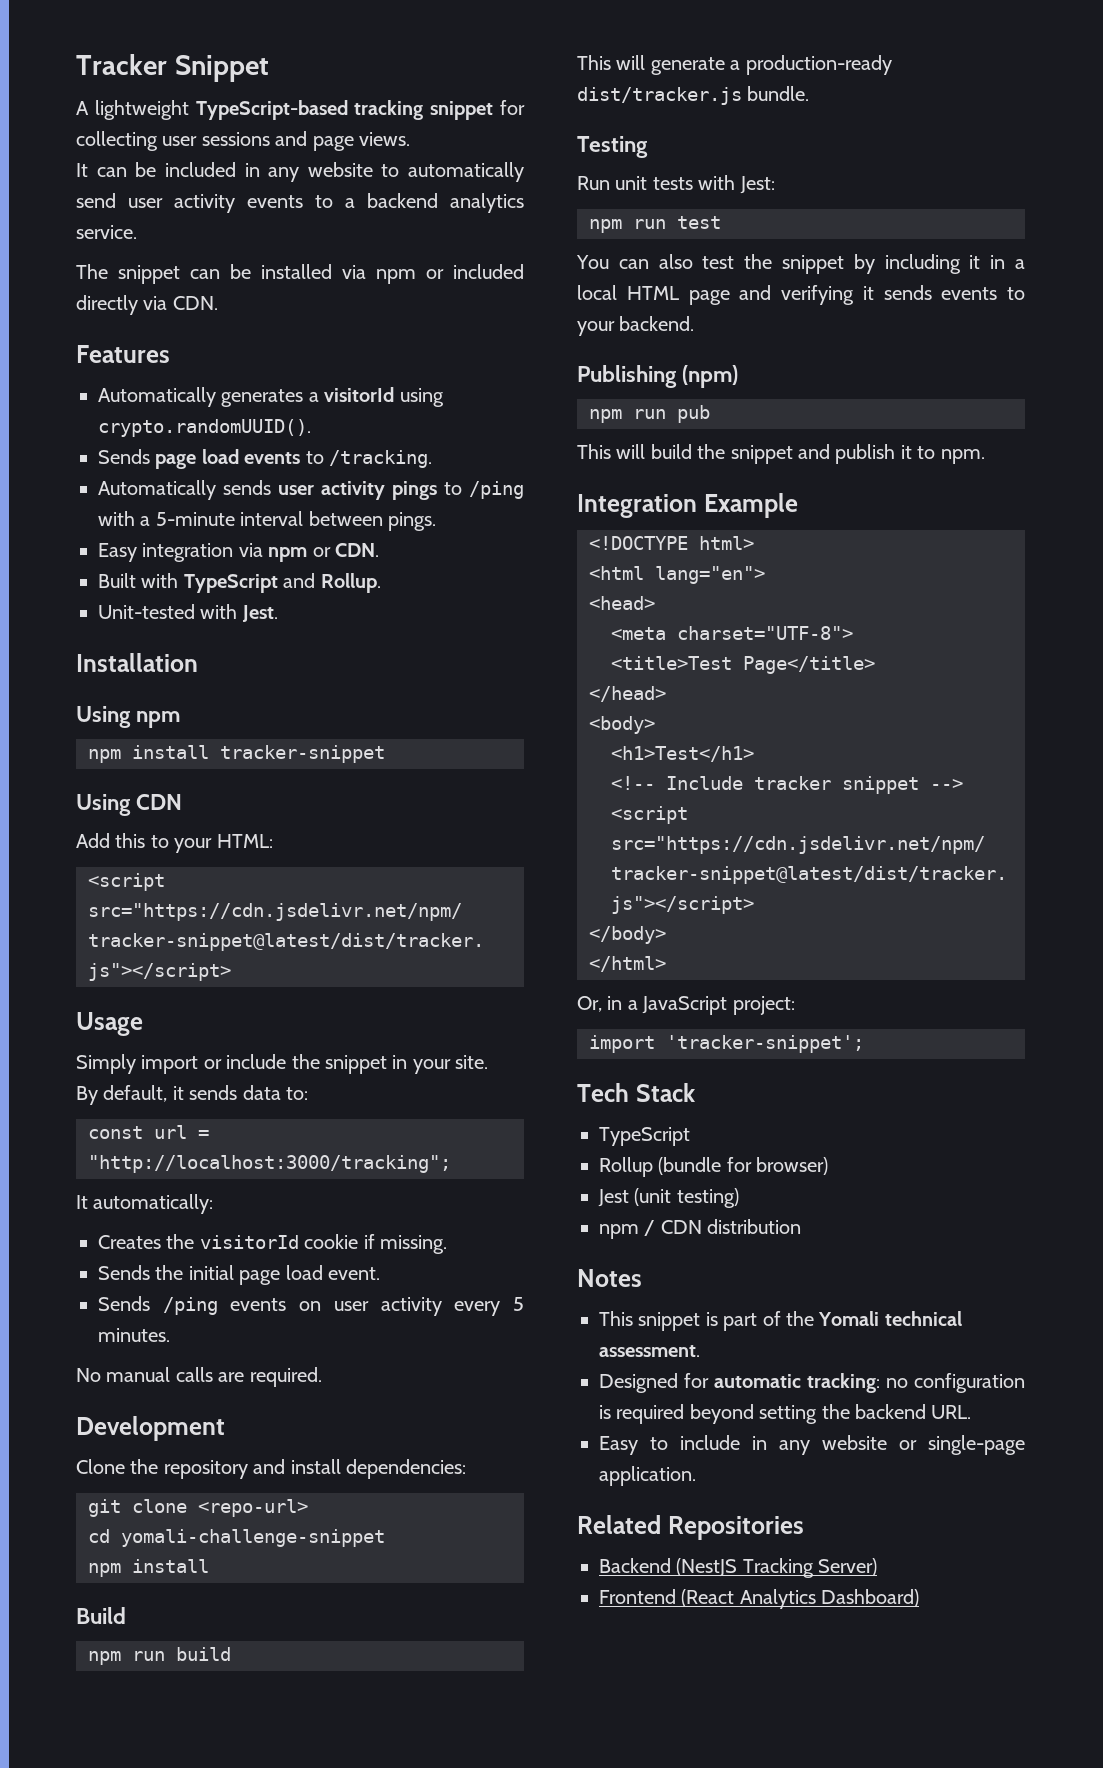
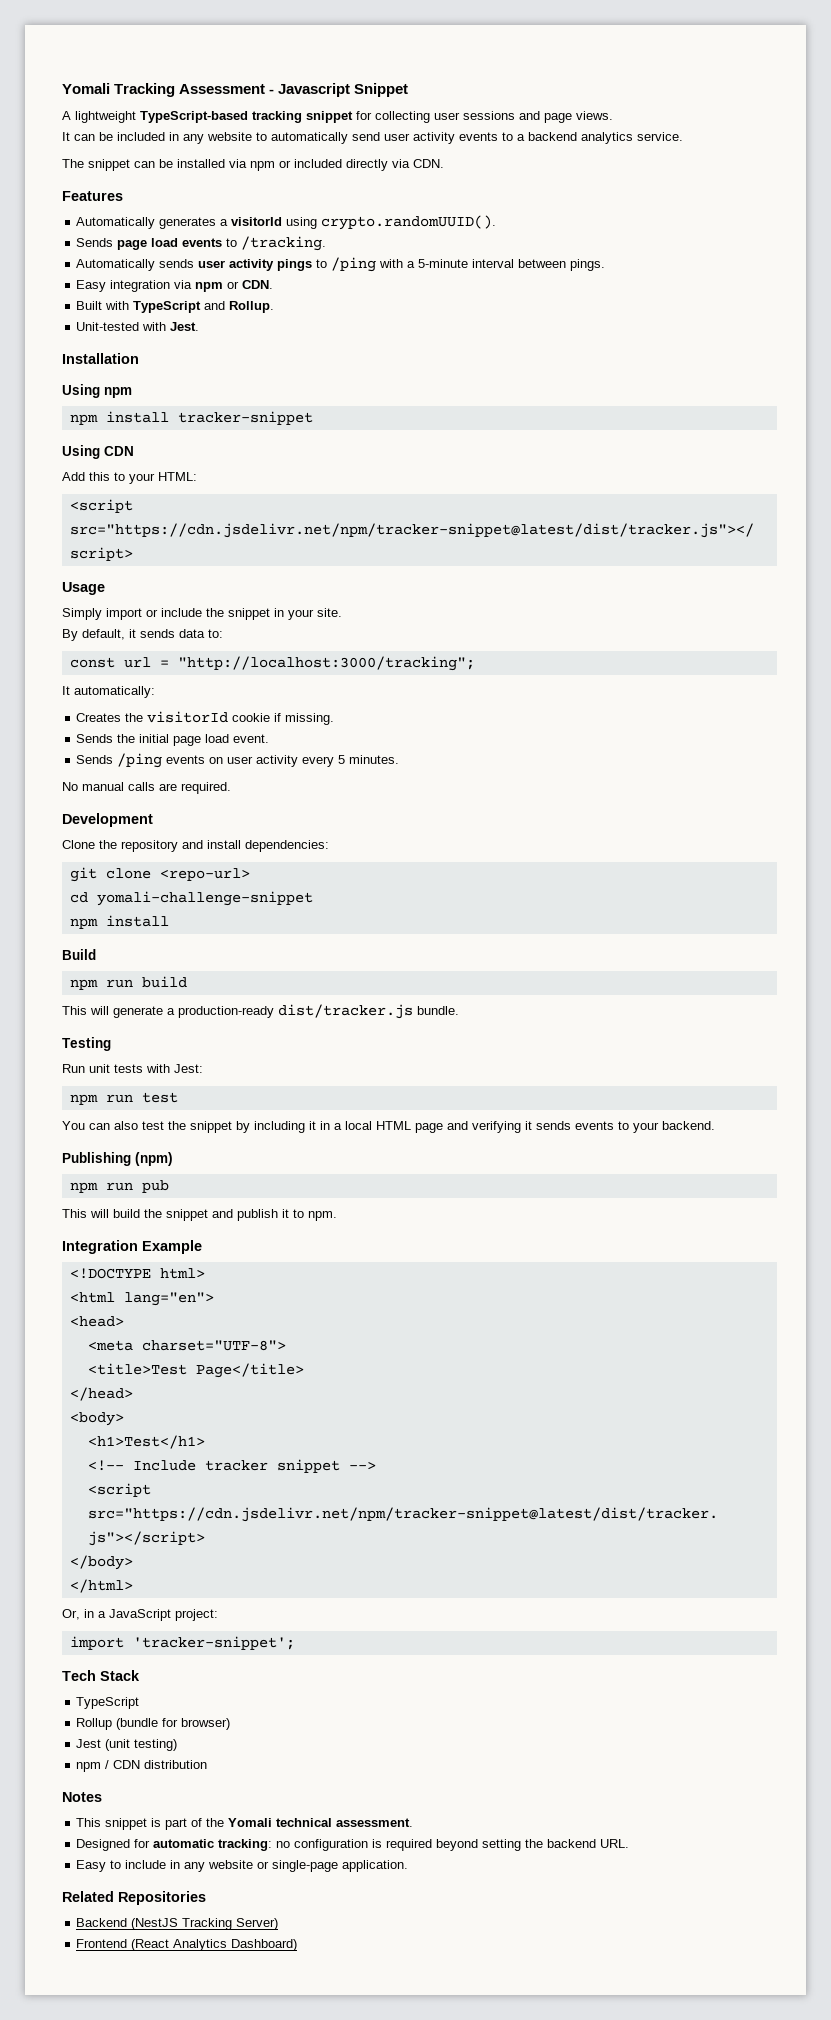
- Tracker Snippet
+ Yomali Tracking Assessment - Javascript Snippet

